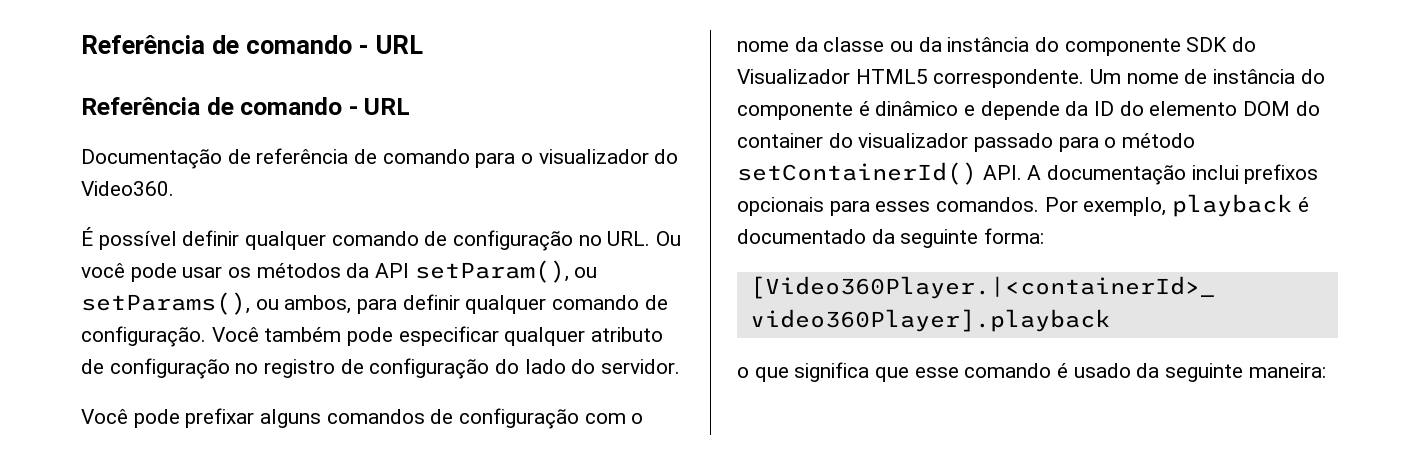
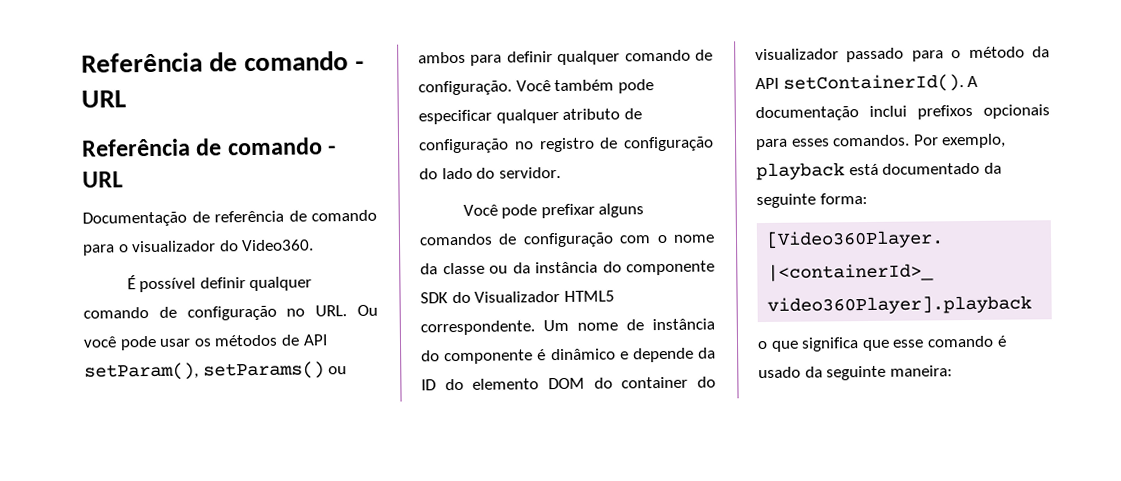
- É possível definir qualquer comando de configuração no URL. Ou você pode usar os métodos da API setParam(), ou setParams(), ou ambos, para definir qualquer comando de configuração.
+ É possível definir qualquer comando de configuração no URL. Ou você pode usar os métodos de API setParam(), setParams() ou ambos para definir qualquer comando de configuração.
- Um nome de instância do componente é dinâmico e depende da ID do elemento DOM do container do visualizador passado para o método setContainerId() API. A documentação inclui prefixos opcionais para esses comandos.
+ Um nome de instância do componente é dinâmico e depende da ID do elemento DOM do container do visualizador passado para o método da API setContainerId(). A documentação inclui prefixos opcionais para esses comandos.
- Por exemplo, playback é documentado da seguinte forma:
+ Por exemplo, playback está documentado da seguinte forma:

